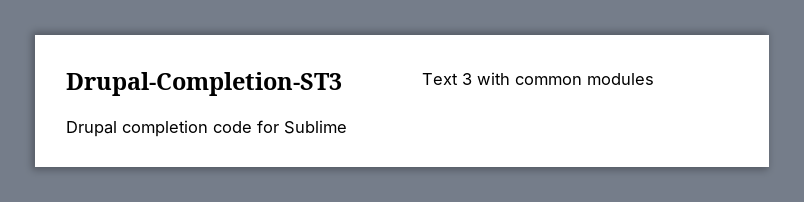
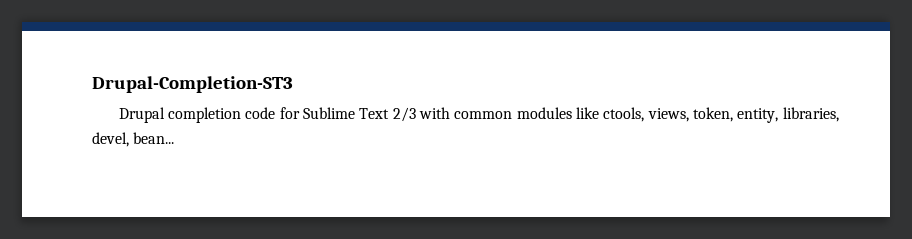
- Drupal completion code for Sublime Text 3 with common modules
+ Drupal completion code for Sublime Text 2/3 with common modules like ctools, views, token, entity, libraries, devel, bean...

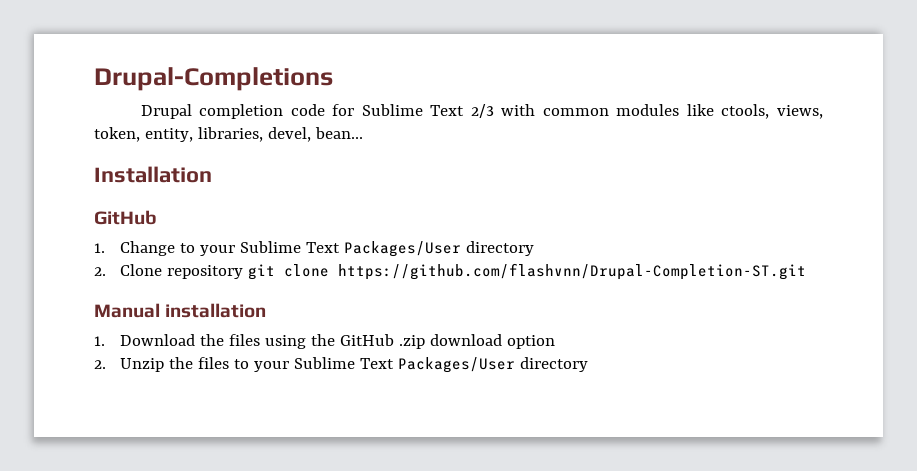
- Drupal-Completion-ST3
+ Drupal-Completions
+ Installation
+ GitHub
+ 1. Change to your Sublime Text Packages/User directory
+ 2. Clone repository git clone https://github.com/flashvnn/Drupal-Completion-ST.git
+ Manual installation
+ 1. Download the files using the GitHub .zip download option
+ 2. Unzip the files to your Sublime Text Packages/User directory

